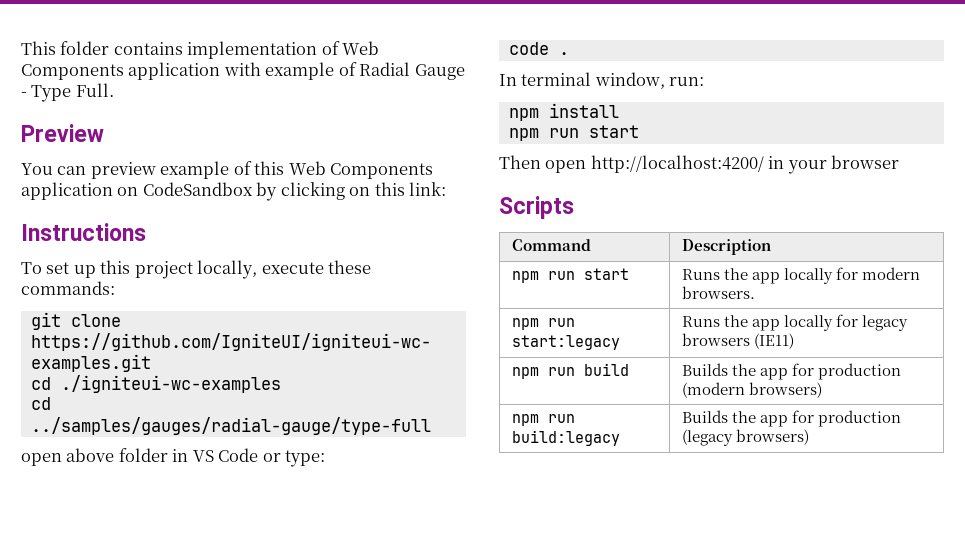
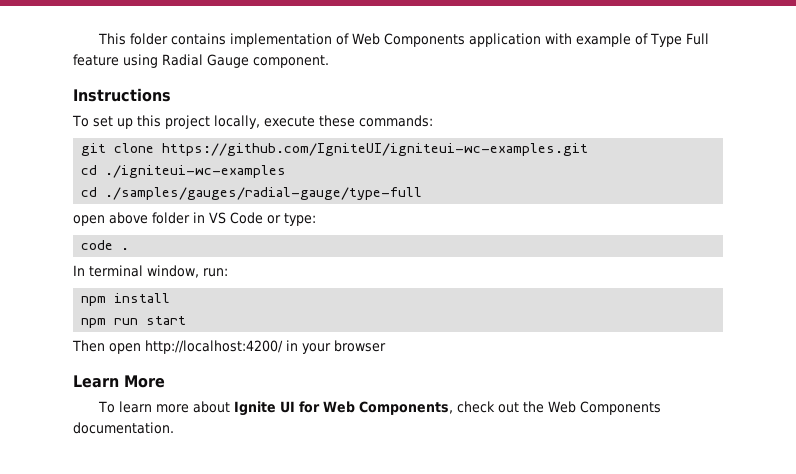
- This folder contains implementation of Web Components application with example of Radial Gauge - Type Full.
- Preview
- You can preview example of this Web Components application on CodeSandbox by clicking on this link:
+ This folder contains implementation of Web Components application with example of Type Full feature using Radial Gauge component.
- cd ../samples/gauges/radial-gauge/type-full
+ cd ./samples/gauges/radial-gauge/type-full
- Scripts
- Command | Description
- npm run start | Runs the app locally for modern browsers.
- npm run start:legacy | Runs the app locally for legacy browsers (IE11)
- npm run build | Builds the app for production (modern browsers)
- npm run build:legacy | Builds the app for production (legacy browsers)
+ Learn More
+ To learn more about Ignite UI for Web Components, check out the Web Components documentation.

